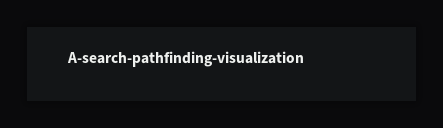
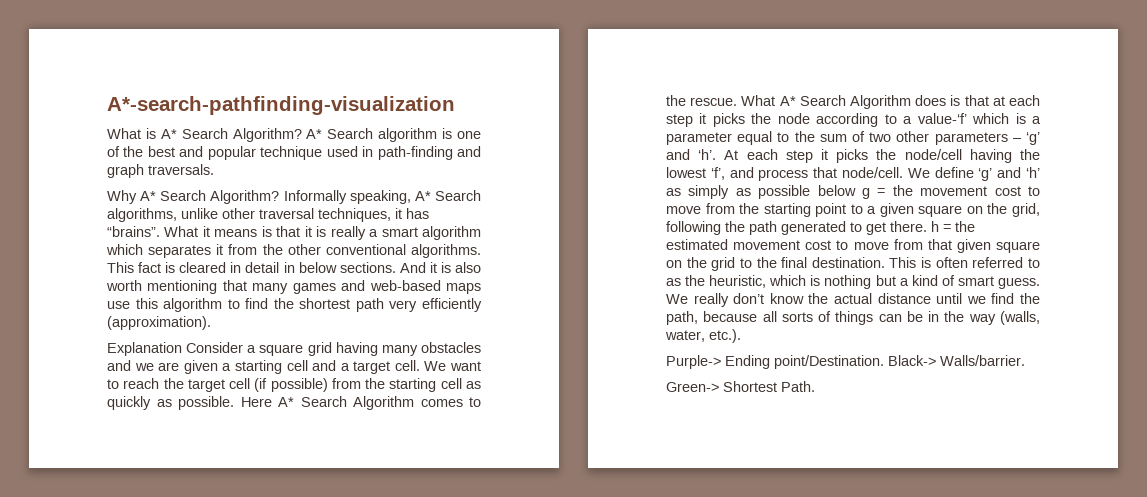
- A-search-pathfinding-visualization
+ A*-search-pathfinding-visualization
+ What is A* Search Algorithm? A* Search algorithm is one of the best and popular technique used in path-finding and graph traversals.
+ Why A* Search Algorithm? Informally speaking, A* Search algorithms, unlike other traversal techniques, it has “brains”. What it means is that it is really a smart algorithm which separates it from the other conventional algorithms. This fact is cleared in detail in below sections. And it is also worth mentioning that many games and web-based maps use this algorithm to find the shortest path very efficiently (approximation).
+ Explanation Consider a square grid having many obstacles and we are given a starting cell and a target cell. We want to reach the target cell (if possible) from the starting cell as quickly as possible. Here A* Search Algorithm comes to the rescue. What A* Search Algorithm does is that at each step it picks the node according to a value-‘f’ which is a parameter equal to the sum of two other parameters – ‘g’ and ‘h’. At each step it picks the node/cell having the lowest ‘f’, and process that node/cell. We define ‘g’ and ‘h’ as simply as possible below g = the movement cost to move from the starting point to a given square on the grid, following the path generated to get there. h = the estimated movement cost to move from that given square on the grid to the final destination. This is often referred to as the heuristic, which is nothing but a kind of smart guess. We really don’t know the actual distance until we find the path, because all sorts of things can be in the way (walls, water, etc.).
+ Purple-> Ending point/Destination. Black-> Walls/barrier.
+ Green-> Shortest Path.

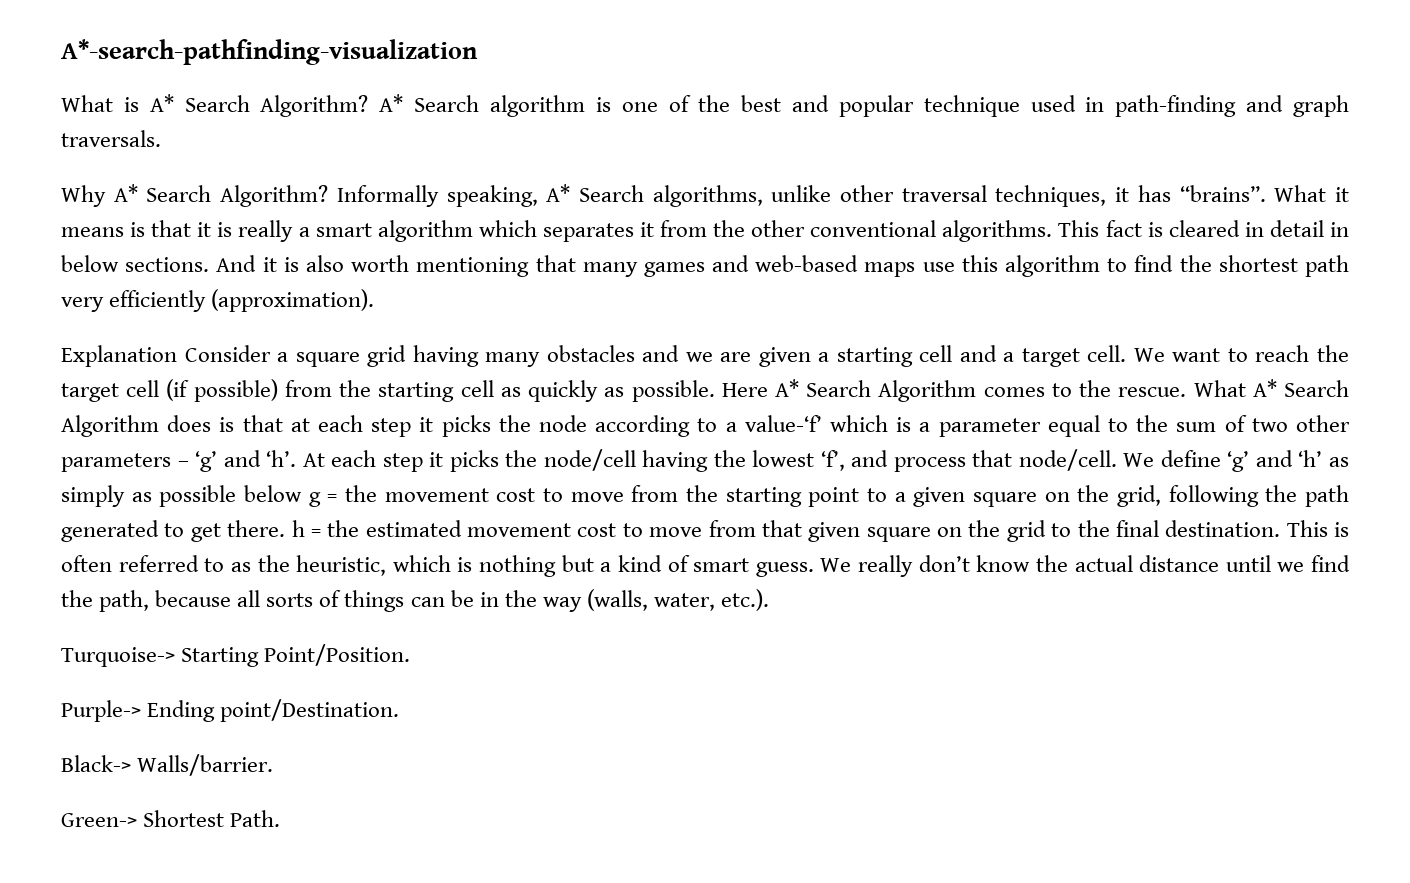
+ Turquoise-> Starting Point/Position.
- Purple-> Ending point/Destination. Black-> Walls/barrier.
+ Purple-> Ending point/Destination.
+ Black-> Walls/barrier.

